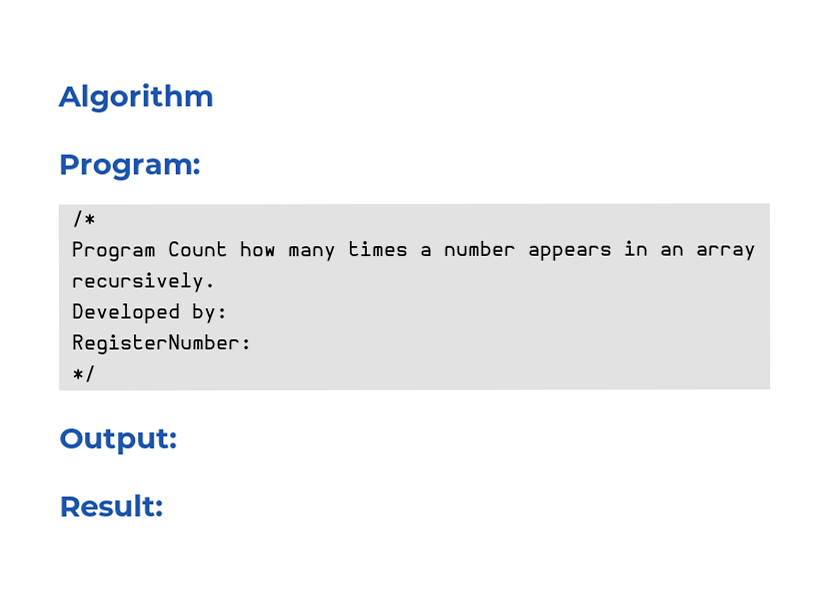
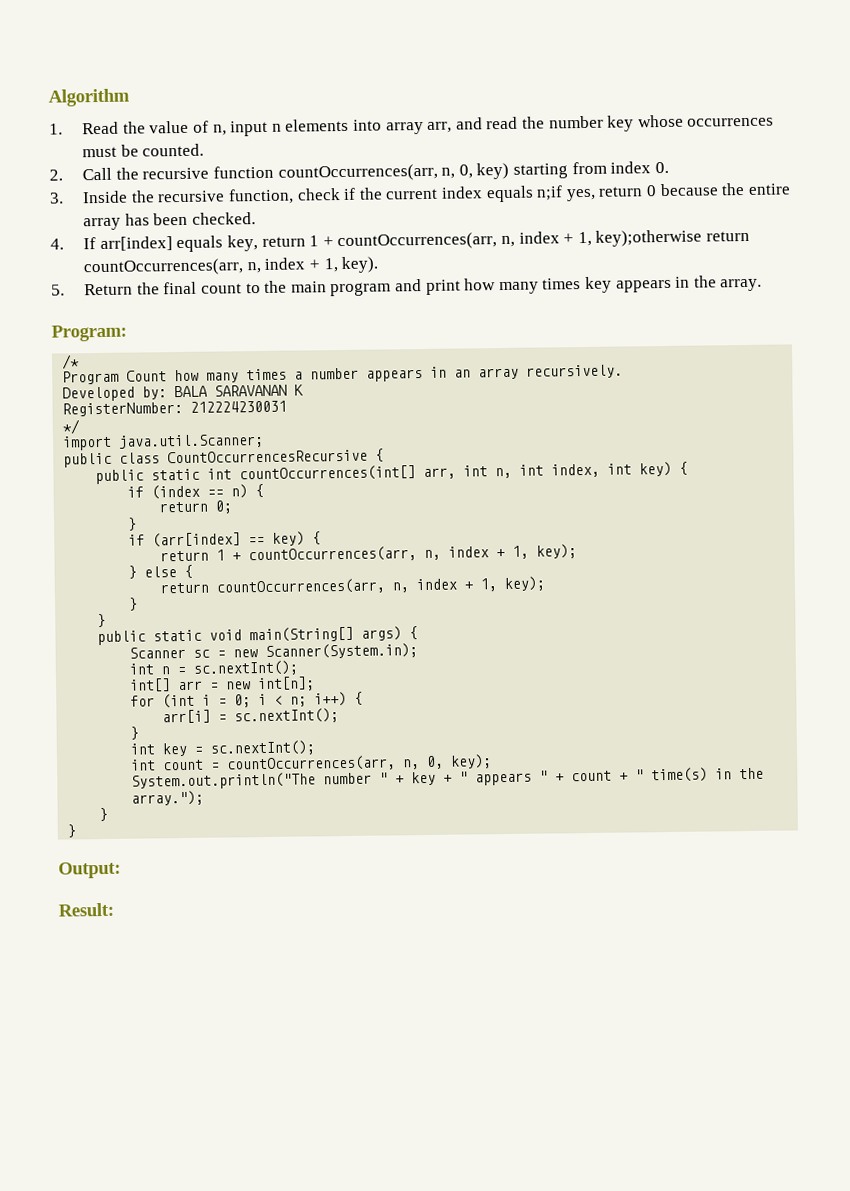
+ 1. Read the value of n, input n elements into array arr, and read the number key whose occurrences must be counted.
+ 2. Call the recursive function countOccurrences(arr, n, 0, key) starting from index 0.
+ 3. Inside the recursive function, check if the current index equals n;if yes, return 0 because the entire array has been checked.
+ 4. If arr[index] equals key, return 1 + countOccurrences(arr, n, index + 1, key);otherwise return countOccurrences(arr, n, index + 1, key).
+ 5. Return the final count to the main program and print how many times key appears in the array.
- Developed by:
+ Developed by: BALA SARAVANAN K
- RegisterNumber:
+ RegisterNumber: 212224230031
+ import java.util.Scanner;
+ public class CountOccurrencesRecursive {
+ public static int countOccurrences(int[] arr, int n, int index, int key) {
+ if (index == n) {
+ return 0;
+ }
+ if (arr[index] == key) {
+ return 1 + countOccurrences(arr, n, index + 1, key);
+ } else {
+ return countOccurrences(arr, n, index + 1, key);
+ }
+ }
+ public static void main(String[] args) {
+ Scanner sc = new Scanner(System.in);
+ int n = sc.nextInt();
+ int[] arr = new int[n];
+ for (int i = 0; i < n; i++) {
+ arr[i] = sc.nextInt();
+ }
+ int key = sc.nextInt();
+ int count = countOccurrences(arr, n, 0, key);
+ System.out.println("The number " + key + " appears " + count + " time(s) in the array.");
+ }
+ }

